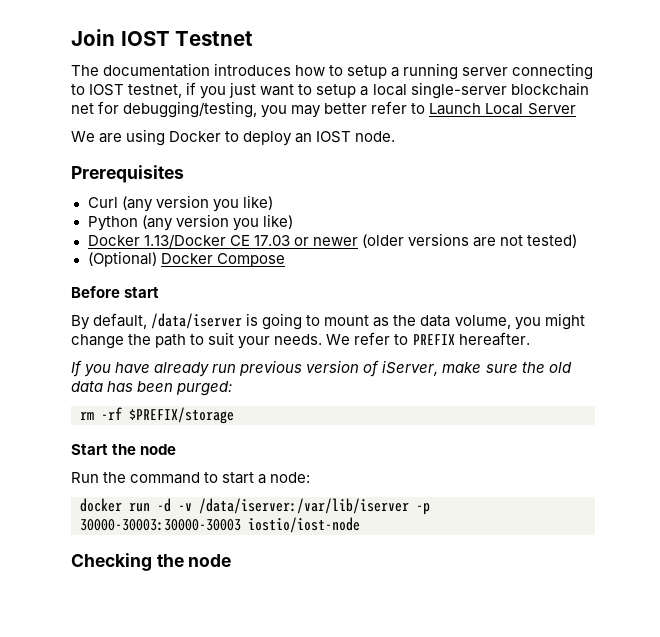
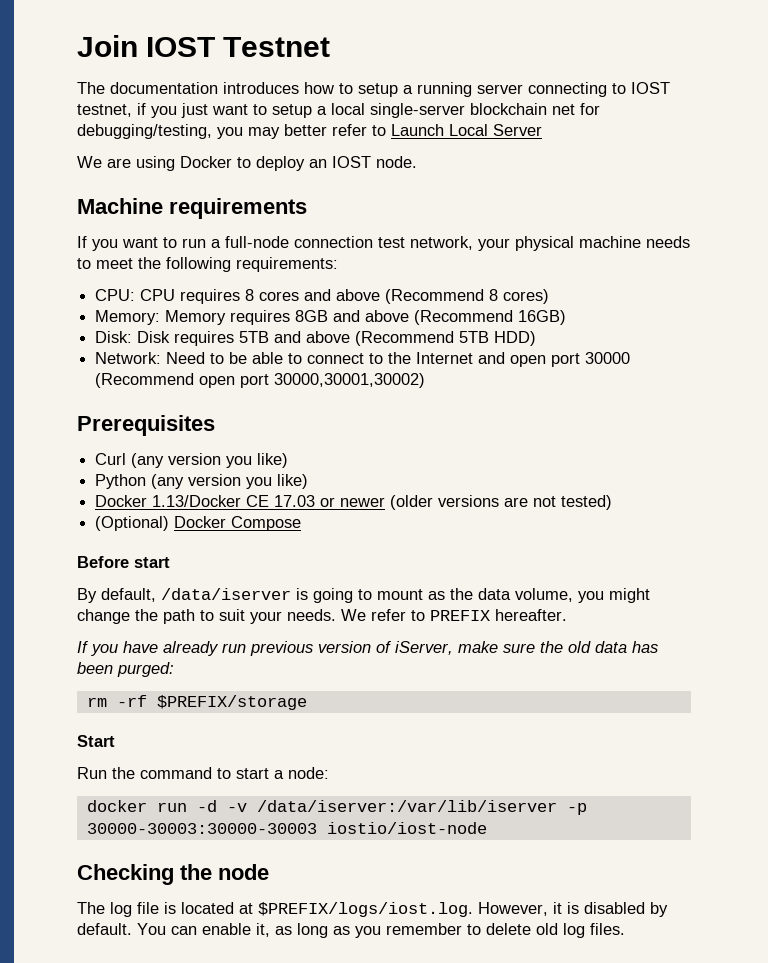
+ Machine requirements
+ If you want to run a full-node connection test network, your physical machine needs to meet the following requirements:
+ CPU: CPU requires 8 cores and above (Recommend 8 cores)
+ Memory: Memory requires 8GB and above (Recommend 16GB)
+ Disk: Disk requires 5TB and above (Recommend 5TB HDD)
+ Network: Need to be able to connect to the Internet and open port 30000 (Recommend open port 30000,30001,30002)
- Start the node
+ Start
+ The log file is located at $PREFIX/logs/iost.log. However, it is disabled by default. You can enable it, as long as you remember to delete old log files.

